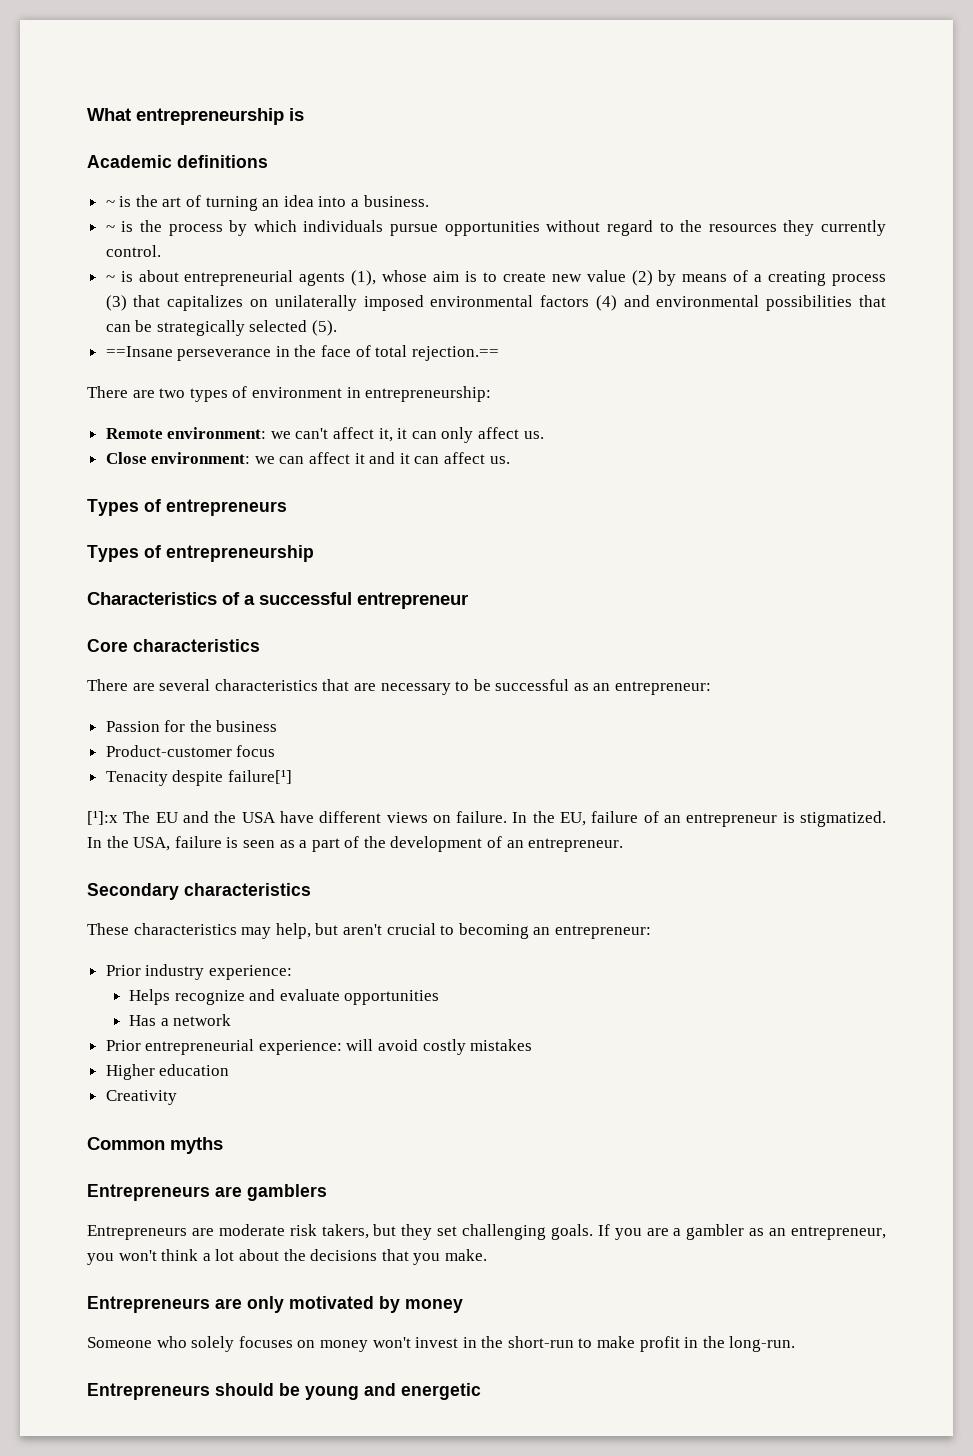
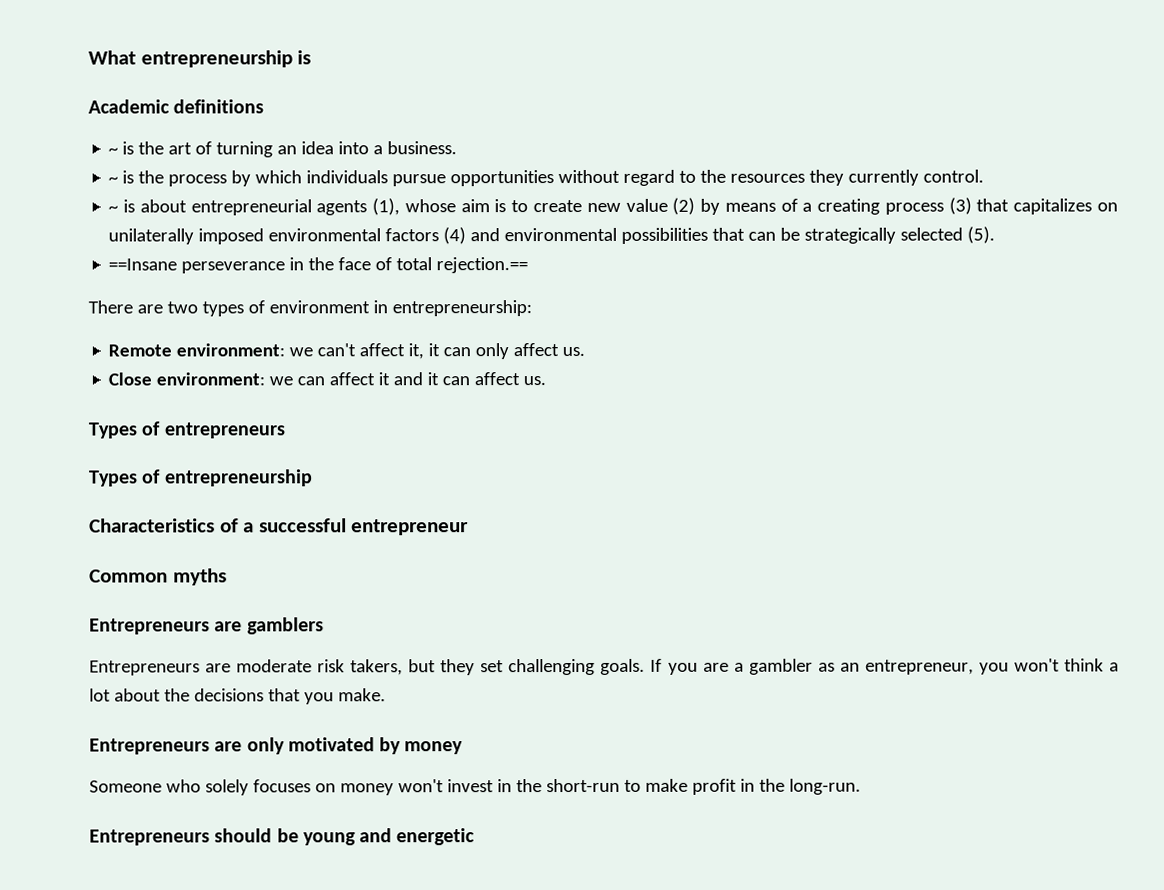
- Core characteristics
- There are several characteristics that are necessary to be successful as an entrepreneur:
- Passion for the business
- Product-customer focus
- Tenacity despite failure[¹]
- [¹]:x The EU and the USA have different views on failure. In the EU, failure of an entrepreneur is stigmatized. In the USA, failure is seen as a part of the development of an entrepreneur.
- Secondary characteristics
- These characteristics may help, but aren't crucial to becoming an entrepreneur:
- Prior industry experience:
- Helps recognize and evaluate opportunities
- Has a network
- Prior entrepreneurial experience: will avoid costly mistakes
- Higher education
- Creativity

